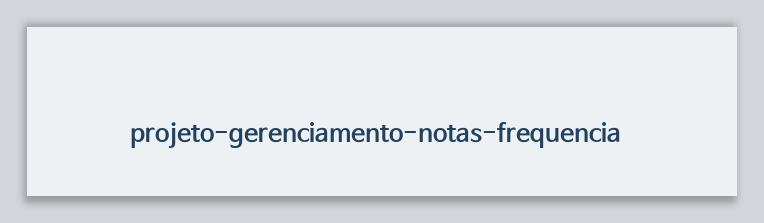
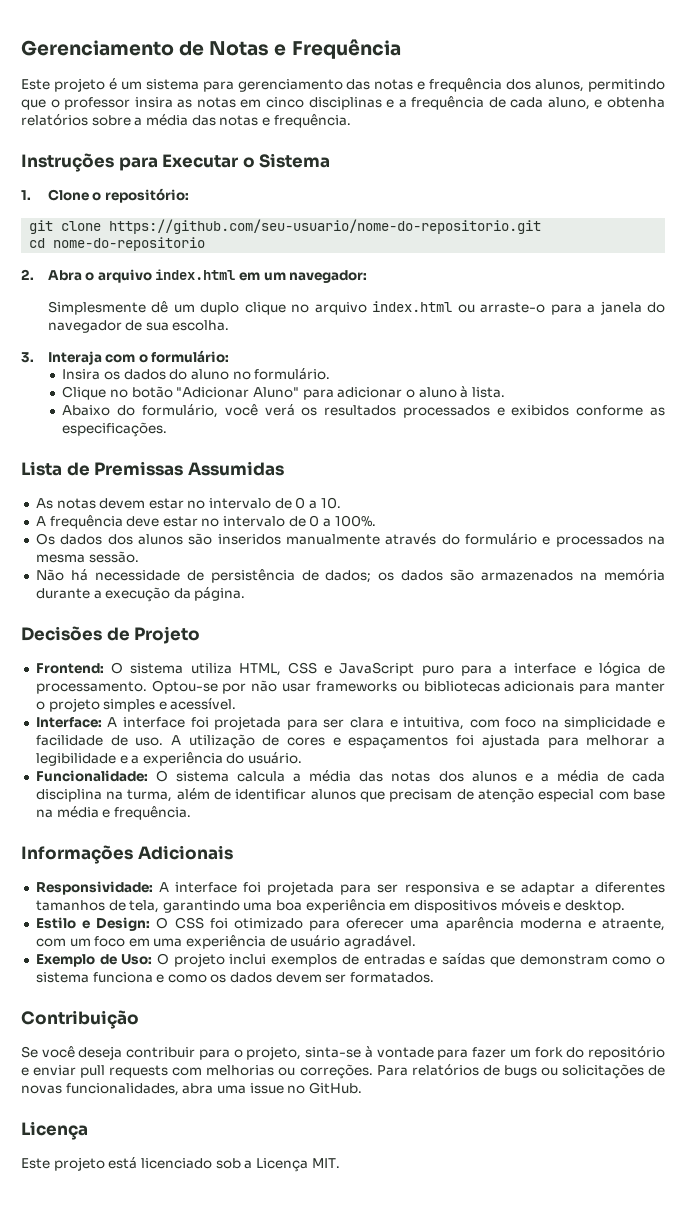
- projeto-gerenciamento-notas-frequencia
+ Gerenciamento de Notas e Frequência
+ Este projeto é um sistema para gerenciamento das notas e frequência dos alunos, permitindo que o professor insira as notas em cinco disciplinas e a frequência de cada aluno, e obtenha relatórios sobre a média das notas e frequência.
+ Instruções para Executar o Sistema
+ 1. Clone o repositório:
+ git clone https://github.com/seu-usuario/nome-do-repositorio.git
+ cd nome-do-repositorio
+ 2. Abra o arquivo index.html em um navegador:
+ Simplesmente dê um duplo clique no arquivo index.html ou arraste-o para a janela do navegador de sua escolha.
+ 3. Interaja com o formulário:
+ Insira os dados do aluno no formulário.
+ Clique no botão "Adicionar Aluno" para adicionar o aluno à lista.
+ Abaixo do formulário, você verá os resultados processados e exibidos conforme as especificações.
+ Lista de Premissas Assumidas
+ As notas devem estar no intervalo de 0 a 10.
+ A frequência deve estar no intervalo de 0 a 100%.
+ Os dados dos alunos são inseridos manualmente através do formulário e processados na mesma sessão.
+ Não há necessidade de persistência de dados; os dados são armazenados na memória durante a execução da página.
+ Decisões de Projeto
+ Frontend: O sistema utiliza HTML, CSS e JavaScript puro para a interface e lógica de processamento. Optou-se por não usar frameworks ou bibliotecas adicionais para manter o projeto simples e acessível.
+ Interface: A interface foi projetada para ser clara e intuitiva, com foco na simplicidade e facilidade de uso. A utilização de cores e espaçamentos foi ajustada para melhorar a legibilidade e a experiência do usuário.
+ Funcionalidade: O sistema calcula a média das notas dos alunos e a média de cada disciplina na turma, além de identificar alunos que precisam de atenção especial com base na média e frequência.
+ Informações Adicionais
+ Responsividade: A interface foi projetada para ser responsiva e se adaptar a diferentes tamanhos de tela, garantindo uma boa experiência em dispositivos móveis e desktop.
+ Estilo e Design: O CSS foi otimizado para oferecer uma aparência moderna e atraente, com um foco em uma experiência de usuário agradável.
+ Exemplo de Uso: O projeto inclui exemplos de entradas e saídas que demonstram como o sistema funciona e como os dados devem ser formatados.
+ Contribuição
+ Se você deseja contribuir para o projeto, sinta-se à vontade para fazer um fork do repositório e enviar pull requests com melhorias ou correções. Para relatórios de bugs ou solicitações de novas funcionalidades, abra uma issue no GitHub.
+ Licença
+ Este projeto está licenciado sob a Licença MIT.

